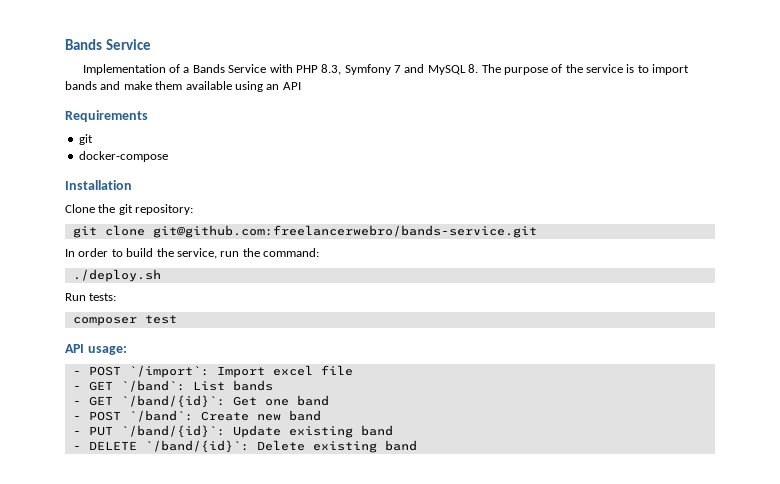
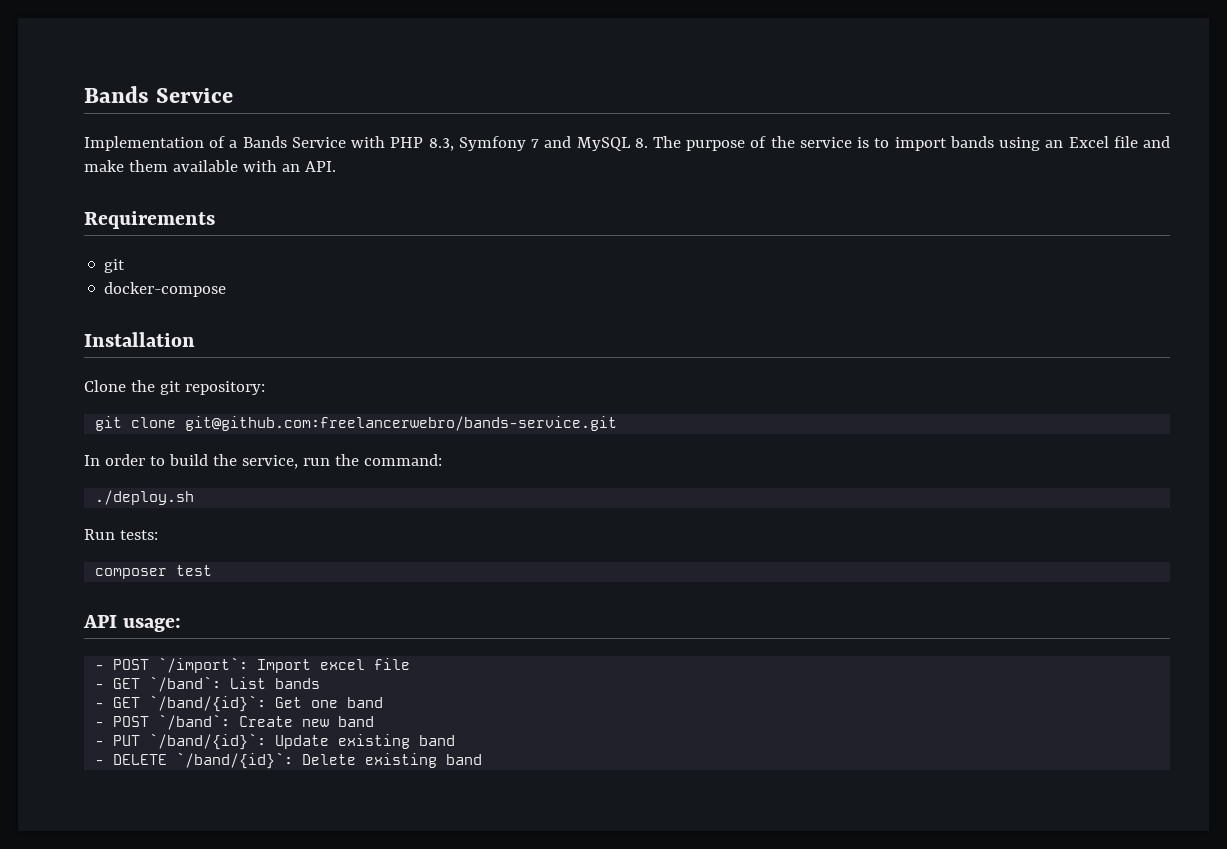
- Implementation of a Bands Service with PHP 8.3, Symfony 7 and MySQL 8. The purpose of the service is to import bands and make them available using an API
+ Implementation of a Bands Service with PHP 8.3, Symfony 7 and MySQL 8. The purpose of the service is to import bands using an Excel file and make them available with an API.

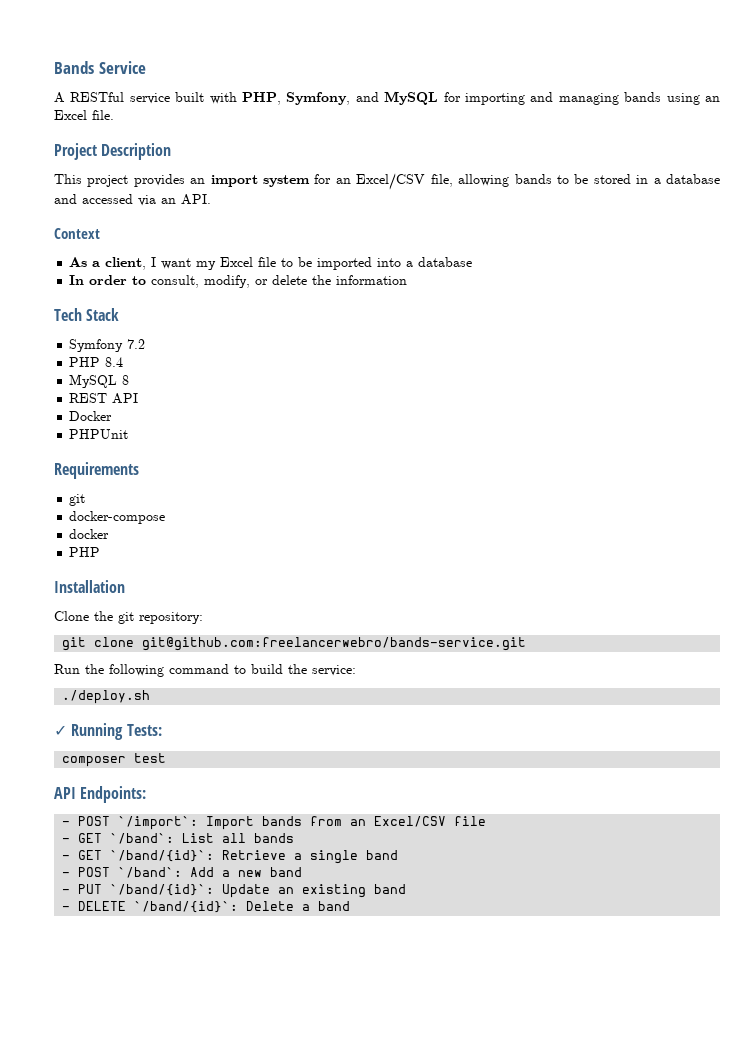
- Implementation of a Bands Service with PHP 8.3, Symfony 7 and MySQL 8. The purpose of the service is to import bands using an Excel file and make them available with an API.
+ A RESTful service built with PHP, Symfony, and MySQL for importing and managing bands using an Excel file.
+ Project Description
+ This project provides an import system for an Excel/CSV file, allowing bands to be stored in a database and accessed via an API.
+ Context
+ As a client, I want my Excel file to be imported into a database
+ In order to consult, modify, or delete the information
+ Tech Stack
+ Symfony 7.2
+ PHP 8.4
+ MySQL 8
+ REST API
+ Docker
+ PHPUnit
+ docker
+ PHP
- In order to build the service, run the command:
+ Run the following command to build the service:
  ./deploy.sh
- Run tests:
+ ✓ Running Tests:
- API usage:
+ API Endpoints:
- - POST `/import`: Import excel file
+ - POST `/import`: Import bands from an Excel/CSV file
- - GET `/band`: List bands
+ - GET `/band`: List all bands
- - GET `/band/{id}`: Get one band
+ - GET `/band/{id}`: Retrieve a single band
- - POST `/band`: Create new band
+ - POST `/band`: Add a new band
- - PUT `/band/{id}`: Update existing band
+ - PUT `/band/{id}`: Update an existing band
- - DELETE `/band/{id}`: Delete existing band
+ - DELETE `/band/{id}`: Delete a band

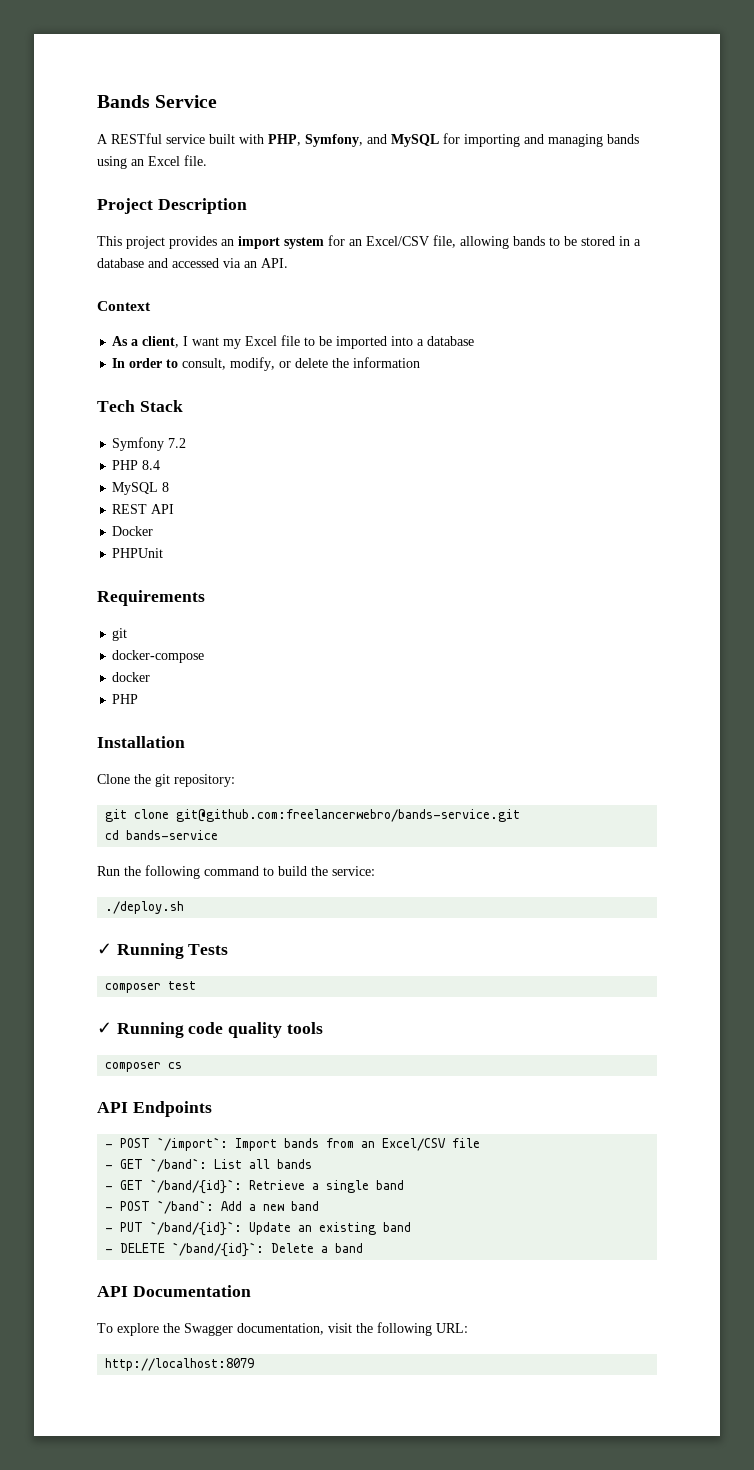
+ cd bands-service
- ✓ Running Tests:
+ ✓ Running Tests
- API Endpoints:
+ ✓ Running code quality tools
+ composer cs
+ API Endpoints
+ API Documentation
+ To explore the Swagger documentation, visit the following URL:
+ http://localhost:8079

